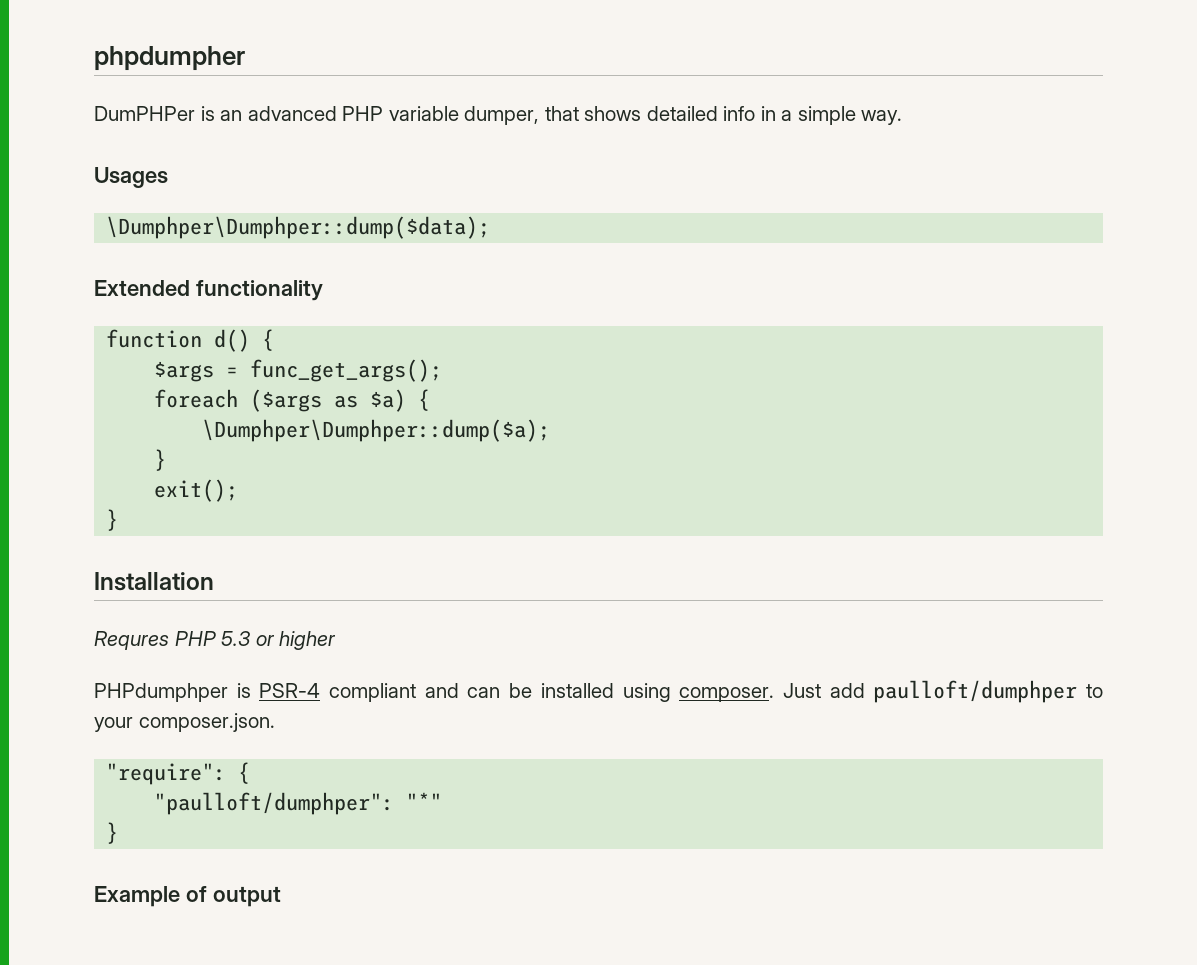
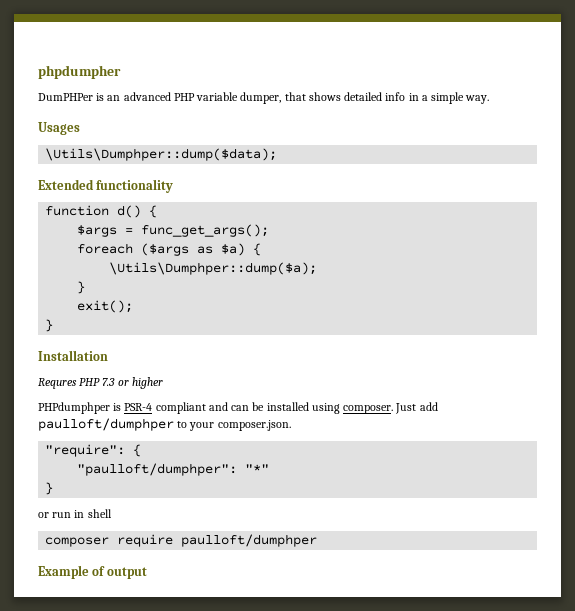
- \Dumphper\Dumphper::dump($data);
+ \Utils\Dumphper::dump($data);
- \Dumphper\Dumphper::dump($a);
+ \Utils\Dumphper::dump($a);
- Requres PHP 5.3 or higher
+ Requres PHP 7.3 or higher
+ or run in shell
+ composer require paulloft/dumphper

